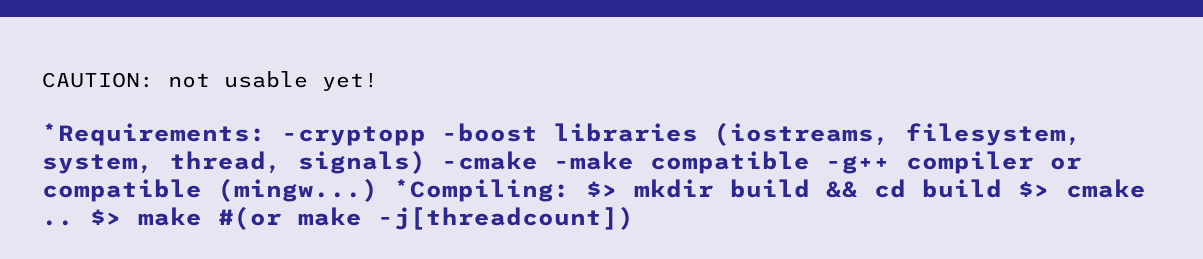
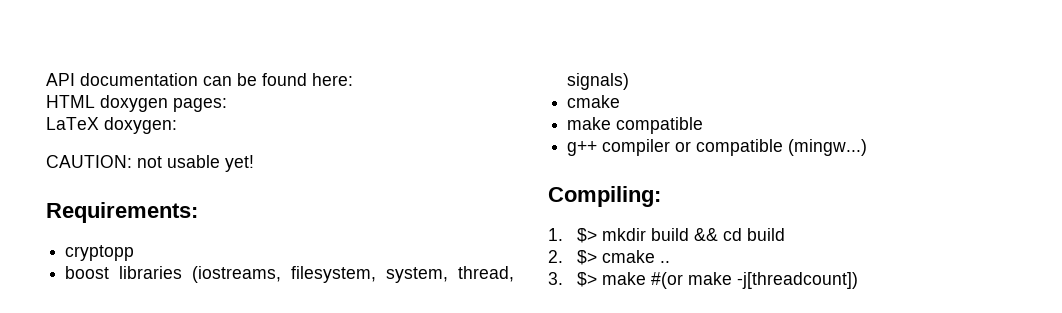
+ API documentation can be found here:
+ HTML doxygen pages:
+ LaTeX doxygen:
- *Requirements: -cryptopp -boost libraries (iostreams, filesystem, system, thread, signals) -cmake -make compatible -g++ compiler or compatible (mingw...) *Compiling: $> mkdir build && cd build $> cmake .. $> make #(or make -j[threadcount])
+ Requirements:
+ cryptopp
+ boost libraries (iostreams, filesystem, system, thread, signals)
+ cmake
+ make compatible
+ g++ compiler or compatible (mingw...)
+ Compiling:
+ 1. $> mkdir build && cd build
+ 2. $> cmake ..
+ 3. $> make #(or make -j[threadcount])

